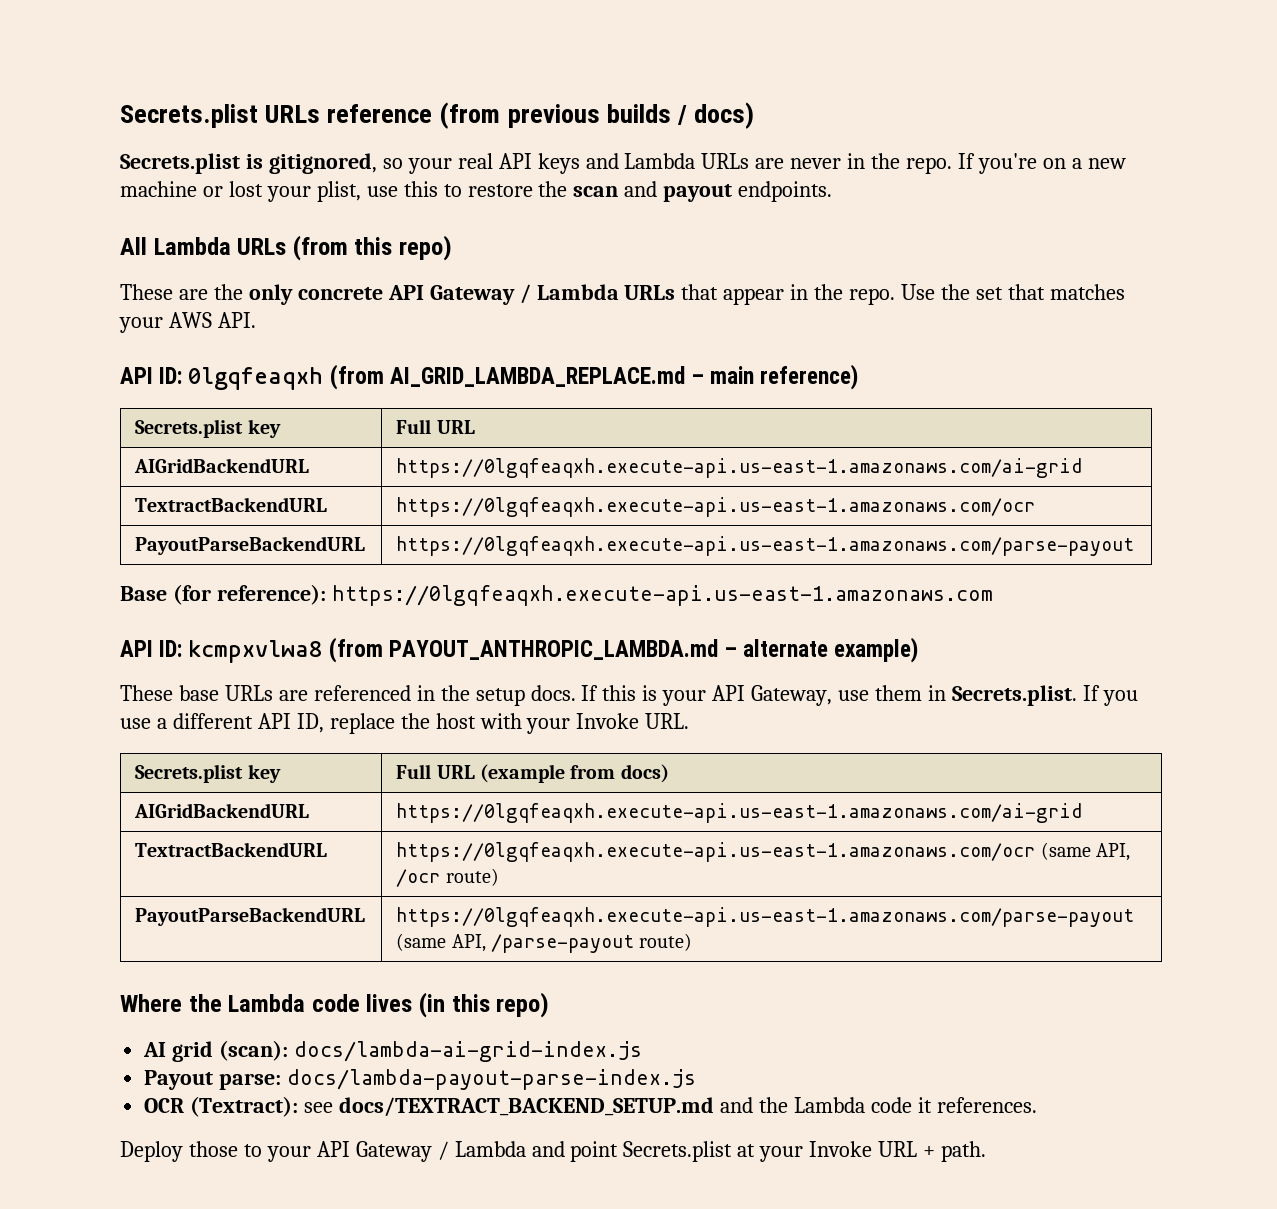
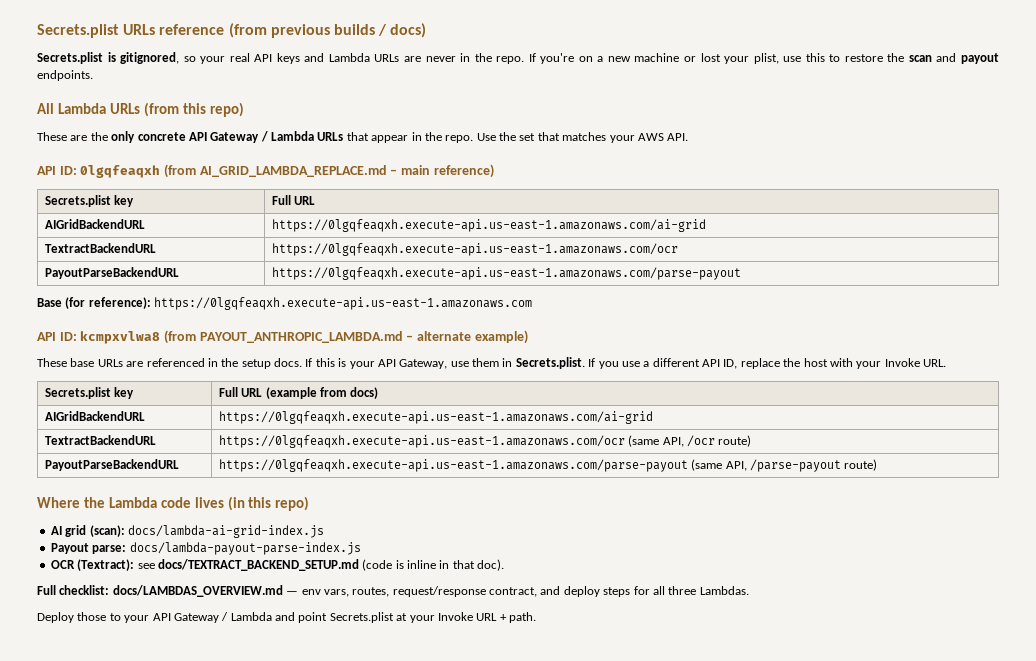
- OCR (Textract): see docs/TEXTRACT_BACKEND_SETUP.md and the Lambda code it references.
+ OCR (Textract): see docs/TEXTRACT_BACKEND_SETUP.md (code is inline in that doc).
+ Full checklist: docs/LAMBDAS_OVERVIEW.md — env vars, routes, request/response contract, and deploy steps for all three Lambdas.

